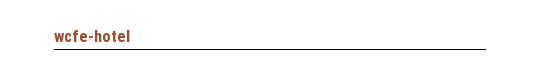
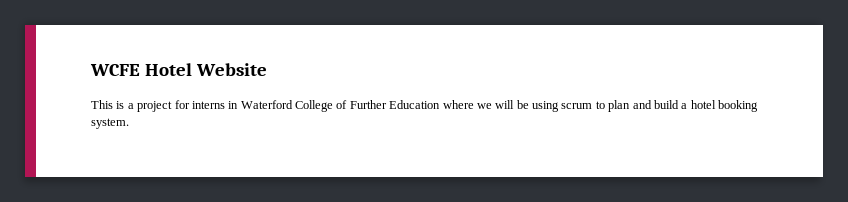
- wcfe-hotel
+ WCFE Hotel Website
+ This is a project for interns in Waterford College of Further Education where we will be using scrum to plan and build a hotel booking system.

